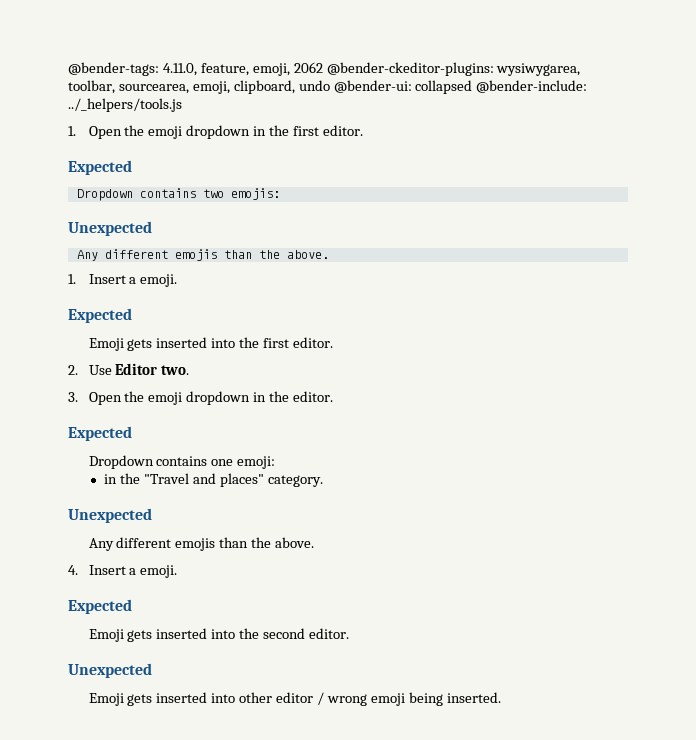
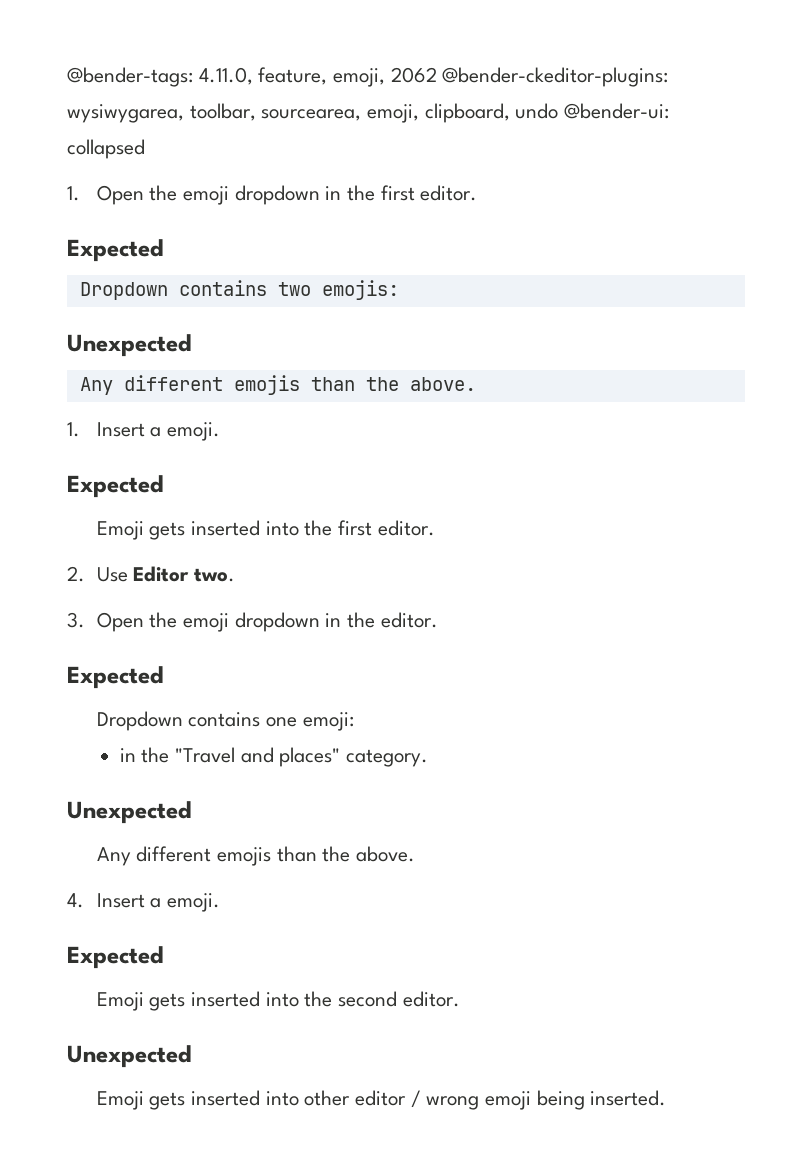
- @bender-tags: 4.11.0, feature, emoji, 2062 @bender-ckeditor-plugins: wysiwygarea, toolbar, sourcearea, emoji, clipboard, undo @bender-ui: collapsed @bender-include: ../_helpers/tools.js
+ @bender-tags: 4.11.0, feature, emoji, 2062 @bender-ckeditor-plugins: wysiwygarea, toolbar, sourcearea, emoji, clipboard, undo @bender-ui: collapsed

